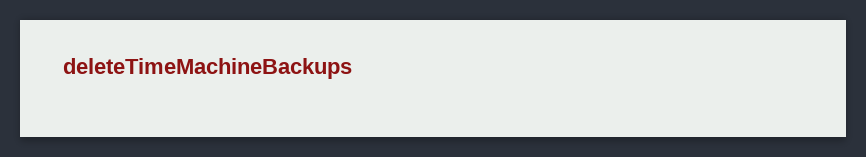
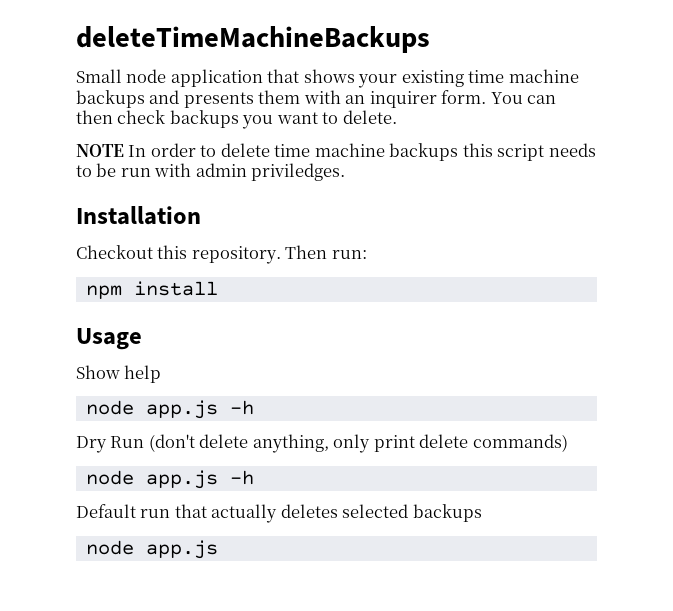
+ Small node application that shows your existing time machine backups and presents them with an inquirer form. You can then check backups you want to delete.
+ NOTE In order to delete time machine backups this script needs to be run with admin priviledges.
+ Installation
+ Checkout this repository. Then run:
+ npm install
+ Usage
+ Show help
+ node app.js -h
+ Dry Run (don't delete anything, only print delete commands)
+ node app.js -h
+ Default run that actually deletes selected backups
+ node app.js

